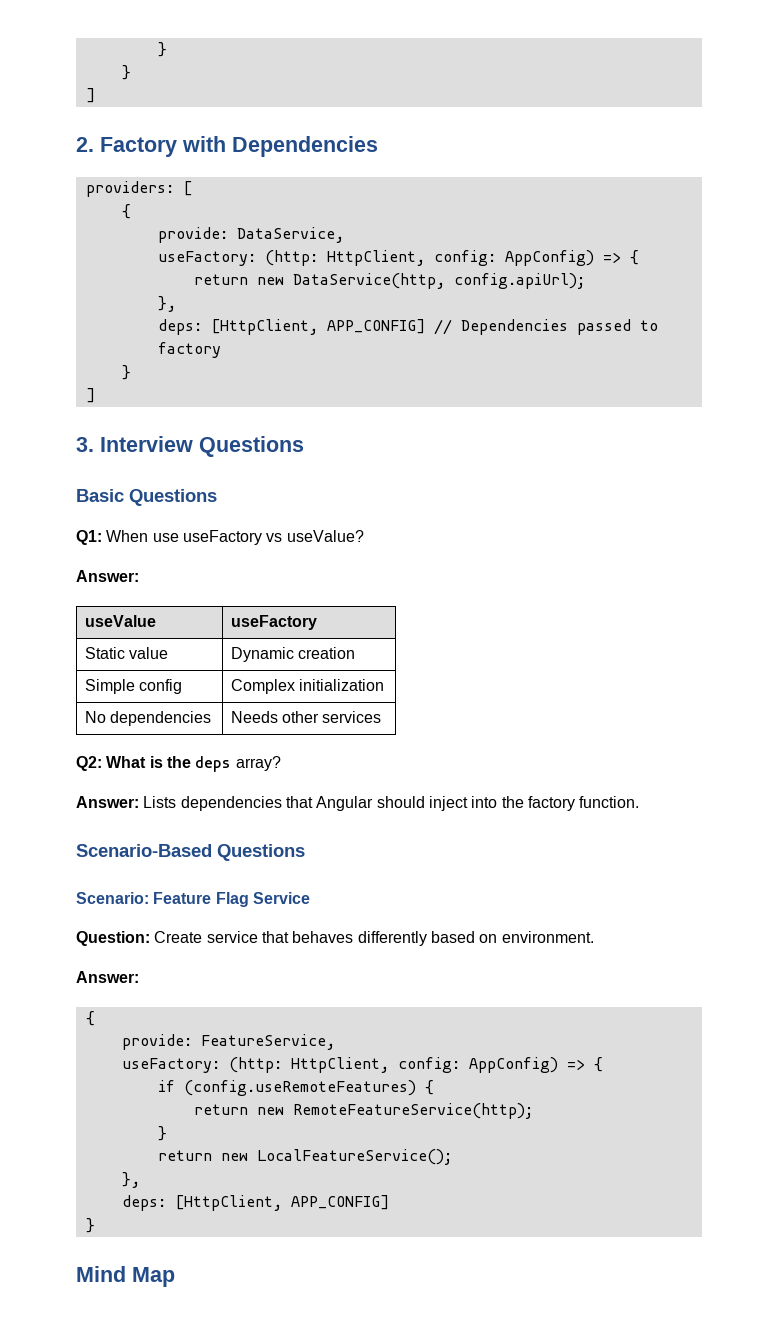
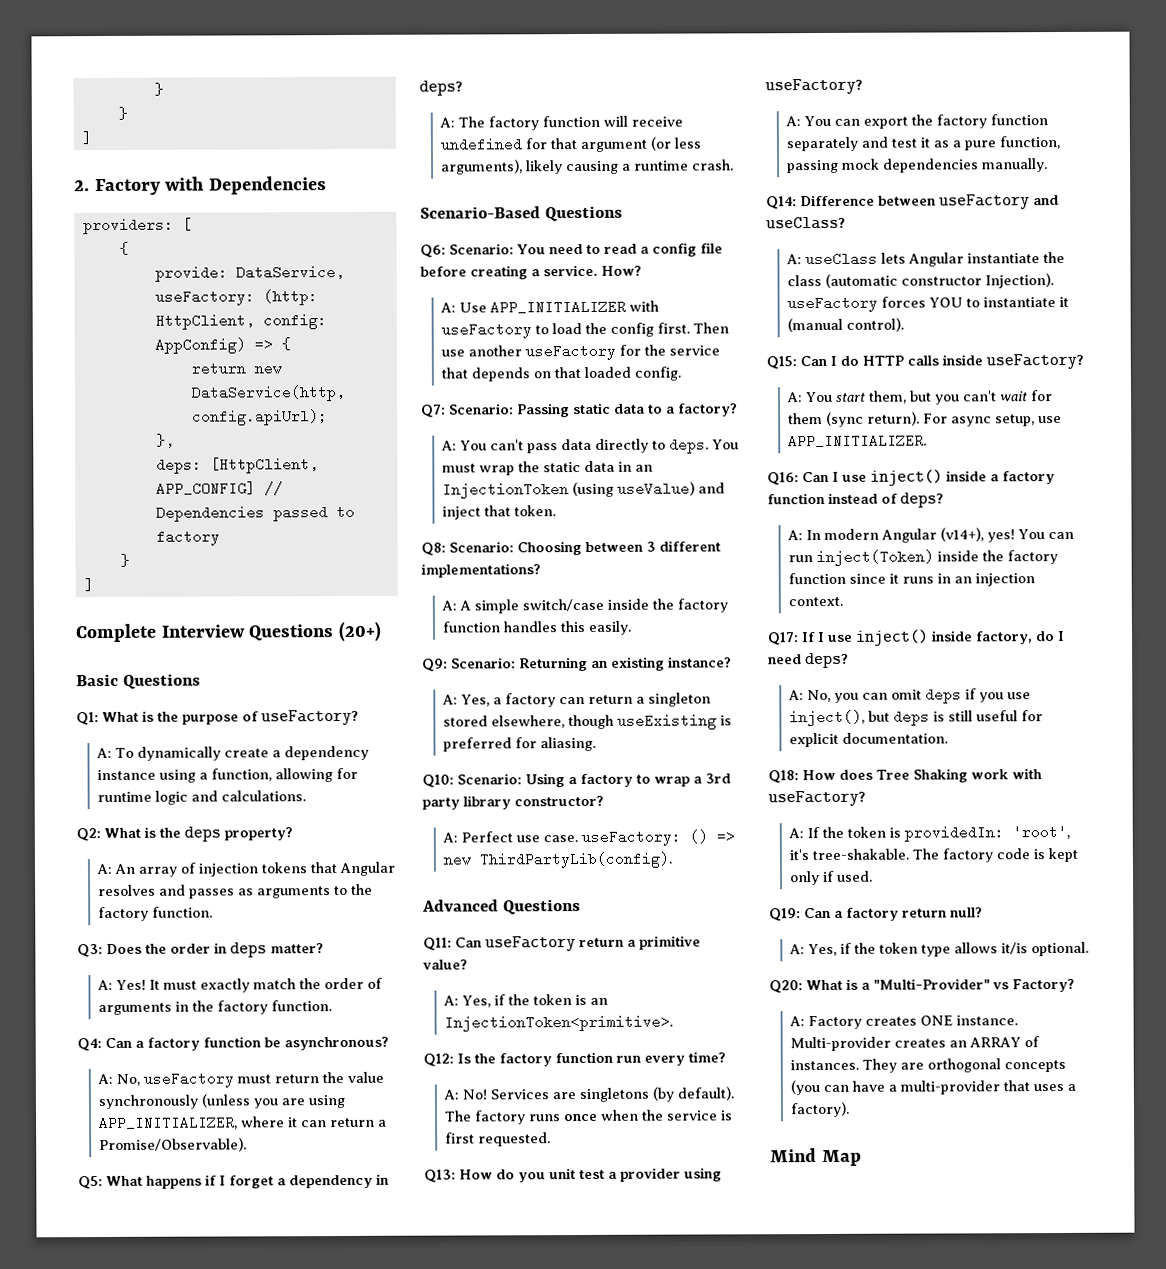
- 3. Interview Questions
+ Complete Interview Questions (20+)
- Q1: When use useFactory vs useValue?
- Answer:
- useValue | useFactory
- Static value | Dynamic creation
- Simple config | Complex initialization
- No dependencies | Needs other services
+ Q1: What is the purpose of useFactory?
+ A: To dynamically create a dependency instance using a function, allowing for runtime logic and calculations.
- Q2: What is the deps array?
- Answer: Lists dependencies that Angular should inject into the factory function.
+ Q2: What is the deps property?
+ A: An array of injection tokens that Angular resolves and passes as arguments to the factory function.
+ Q3: Does the order in deps matter?
+ A: Yes! It must exactly match the order of arguments in the factory function.
+ Q4: Can a factory function be asynchronous?
+ A: No, useFactory must return the value synchronously (unless you are using APP_INITIALIZER, where it can return a Promise/Observable).
+ Q5: What happens if I forget a dependency in deps?
+ A: The factory function will receive undefined for that argument (or less arguments), likely causing a runtime crash.
  Scenario-Based Questions
- Scenario: Feature Flag Service
- Question: Create service that behaves differently based on environment.
- Answer:
- {
- provide: FeatureService,
- useFactory: (http: HttpClient, config: AppConfig) => {
- if (config.useRemoteFeatures) {
- return new RemoteFeatureService(http);
- }
- return new LocalFeatureService();
- },
- deps: [HttpClient, APP_CONFIG]
- }
+ Q6: Scenario: You need to read a config file before creating a service. How?
+ A: Use APP_INITIALIZER with useFactory to load the config first. Then use another useFactory for the service that depends on that loaded config.
+ Q7: Scenario: Passing static data to a factory?
+ A: You can't pass data directly to deps. You must wrap the static data in an InjectionToken (using useValue) and inject that token.
+ Q8: Scenario: Choosing between 3 different implementations?
+ A: A simple switch/case inside the factory function handles this easily.
+ Q9: Scenario: Returning an existing instance?
+ A: Yes, a factory can return a singleton stored elsewhere, though useExisting is preferred for aliasing.
+ Q10: Scenario: Using a factory to wrap a 3rd party library constructor?
+ A: Perfect use case. useFactory: () => new ThirdPartyLib(config).
+ Advanced Questions
+ Q11: Can useFactory return a primitive value?
+ A: Yes, if the token is an InjectionToken<primitive>.
+ Q12: Is the factory function run every time?
+ A: No! Services are singletons (by default). The factory runs once when the service is first requested.
+ Q13: How do you unit test a provider using useFactory?
+ A: You can export the factory function separately and test it as a pure function, passing mock dependencies manually.
+ Q14: Difference between useFactory and useClass?
+ A: useClass lets Angular instantiate the class (automatic constructor Injection). useFactory forces YOU to instantiate it (manual control).
+ Q15: Can I do HTTP calls inside useFactory?
+ A: You start them, but you can't wait for them (sync return). For async setup, use APP_INITIALIZER.
+ Q16: Can I use inject() inside a factory function instead of deps?
+ A: In modern Angular (v14+), yes! You can run inject(Token) inside the factory function since it runs in an injection context.
+ Q17: If I use inject() inside factory, do I need deps?
+ A: No, you can omit deps if you use inject(), but deps is still useful for explicit documentation.
+ Q18: How does Tree Shaking work with useFactory?
+ A: If the token is providedIn: 'root', it's tree-shakable. The factory code is kept only if used.
+ Q19: Can a factory return null?
+ A: Yes, if the token type allows it/is optional.
+ Q20: What is a "Multi-Provider" vs Factory?
+ A: Factory creates ONE instance. Multi-provider creates an ARRAY of instances. They are orthogonal concepts (you can have a multi-provider that uses a factory).

